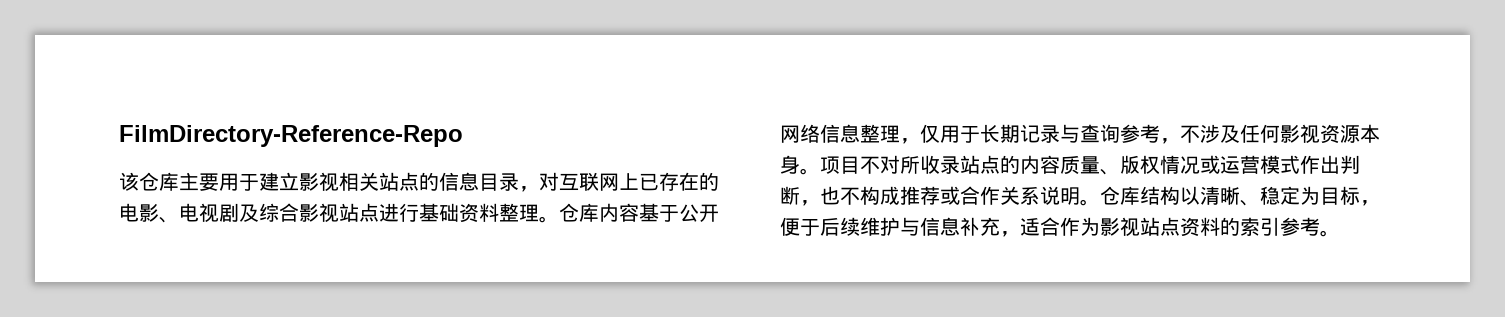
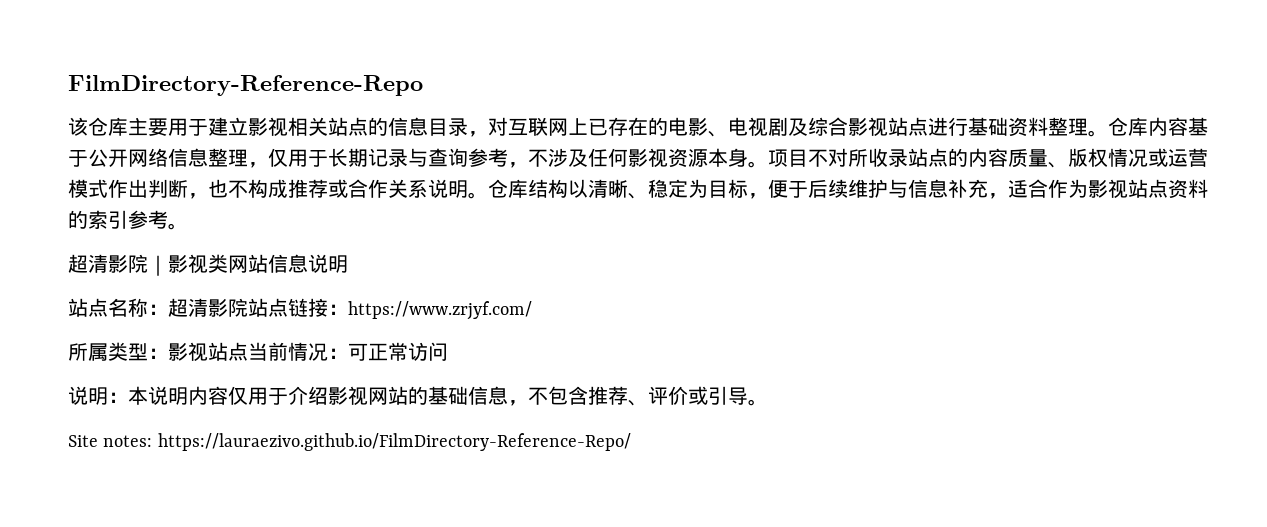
+ 超清影院｜影视类网站信息说明
+ 站点名称：超清影院站点链接：https://www.zrjyf.com/
+ 所属类型：影视站点当前情况：可正常访问
+ 说明：本说明内容仅用于介绍影视网站的基础信息，不包含推荐、评价或引导。
+ Site notes: https://lauraezivo.github.io/FilmDirectory-Reference-Repo/

